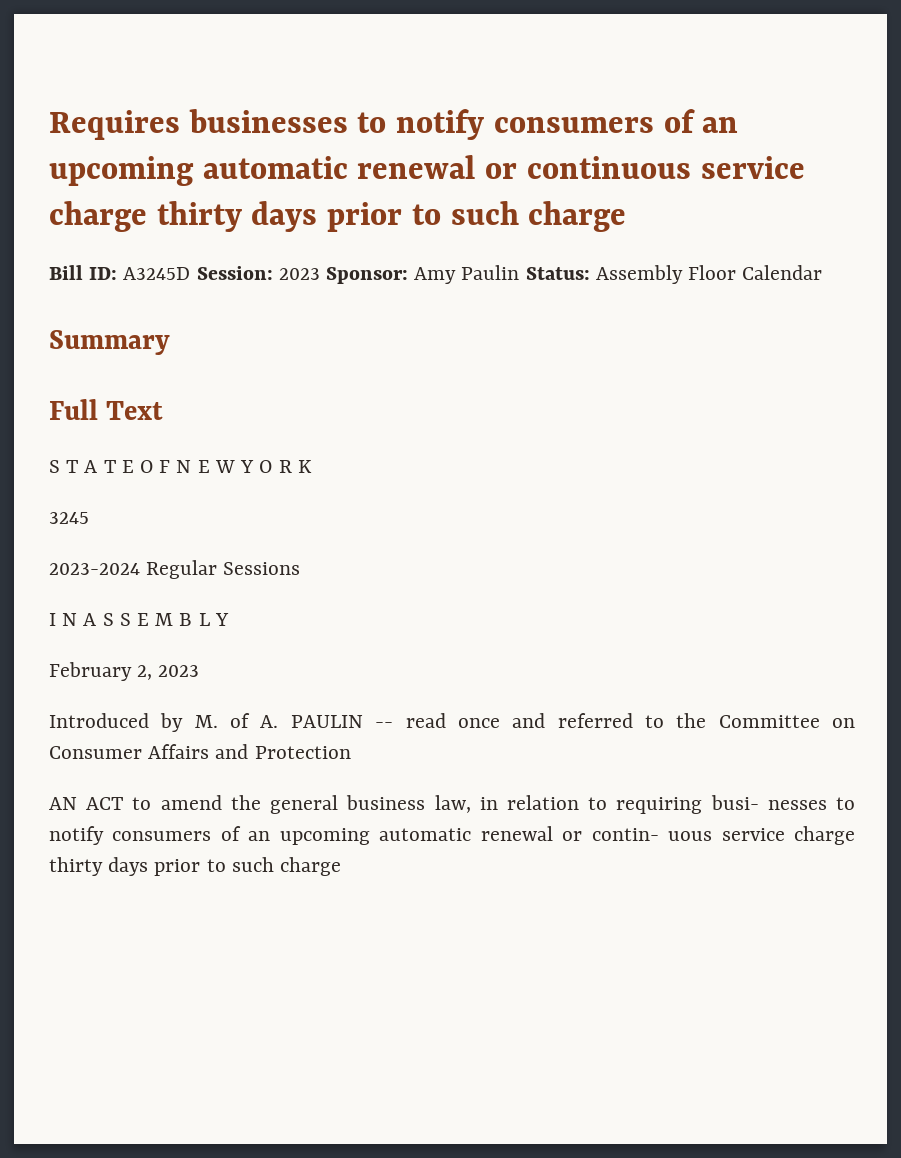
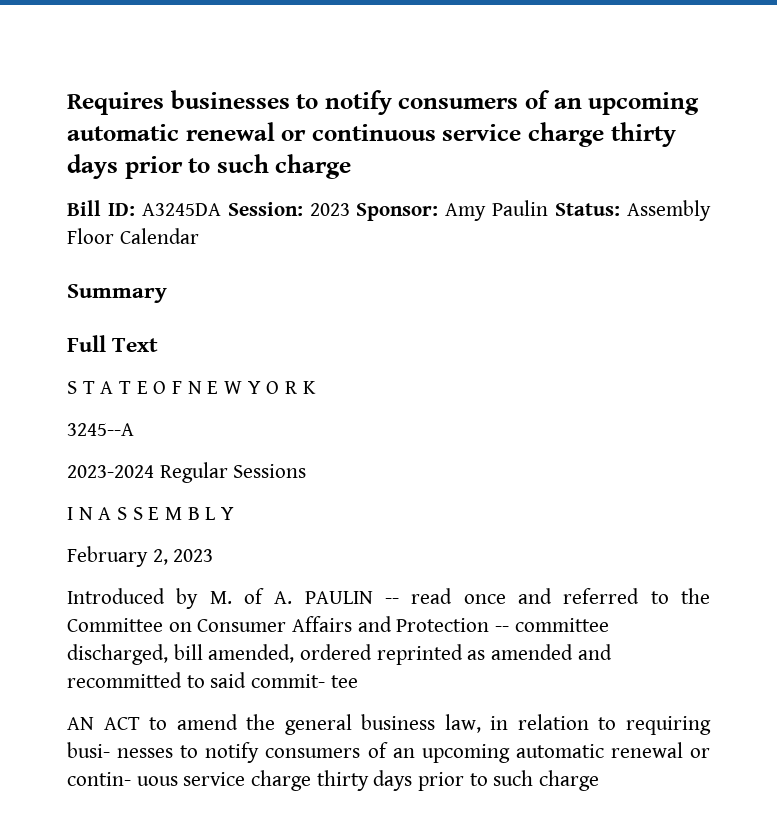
- Bill ID: A3245D Session: 2023 Sponsor: Amy Paulin Status: Assembly Floor Calendar
+ Bill ID: A3245DA Session: 2023 Sponsor: Amy Paulin Status: Assembly Floor Calendar
- 3245
+ 3245--A
- Introduced by M. of A. PAULIN -- read once and referred to the Committee on Consumer Affairs and Protection
+ Introduced by M. of A. PAULIN -- read once and referred to the Committee on Consumer Affairs and Protection -- committee discharged, bill amended, ordered reprinted as amended and recommitted to said commit- tee

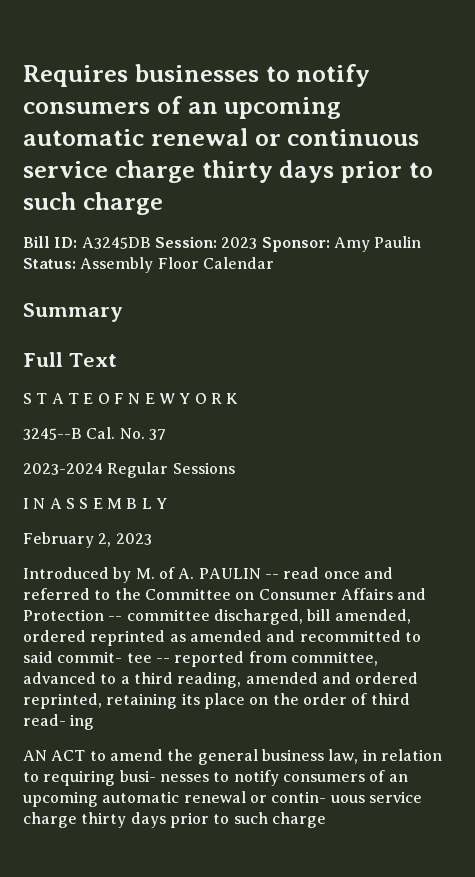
- Bill ID: A3245DA Session: 2023 Sponsor: Amy Paulin Status: Assembly Floor Calendar
+ Bill ID: A3245DB Session: 2023 Sponsor: Amy Paulin Status: Assembly Floor Calendar
- 3245--A
+ 3245--B Cal. No. 37
- Introduced by M. of A. PAULIN -- read once and referred to the Committee on Consumer Affairs and Protection -- committee discharged, bill amended, ordered reprinted as amended and recommitted to said commit- tee
+ Introduced by M. of A. PAULIN -- read once and referred to the Committee on Consumer Affairs and Protection -- committee discharged, bill amended, ordered reprinted as amended and recommitted to said commit- tee -- reported from committee, advanced to a third reading, amended and ordered reprinted, retaining its place on the order of third read- ing

